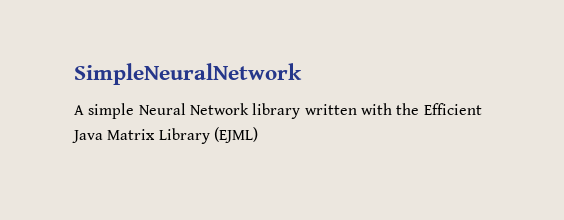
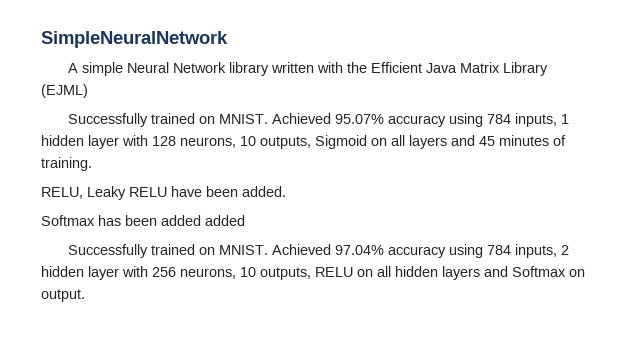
+ Successfully trained on MNIST. Achieved 95.07% accuracy using 784 inputs, 1 hidden layer with 128 neurons, 10 outputs, Sigmoid on all layers and 45 minutes of training.
+ RELU, Leaky RELU have been added.
+ Softmax has been added added
+ Successfully trained on MNIST. Achieved 97.04% accuracy using 784 inputs, 2 hidden layer with 256 neurons, 10 outputs, RELU on all hidden layers and Softmax on output.

